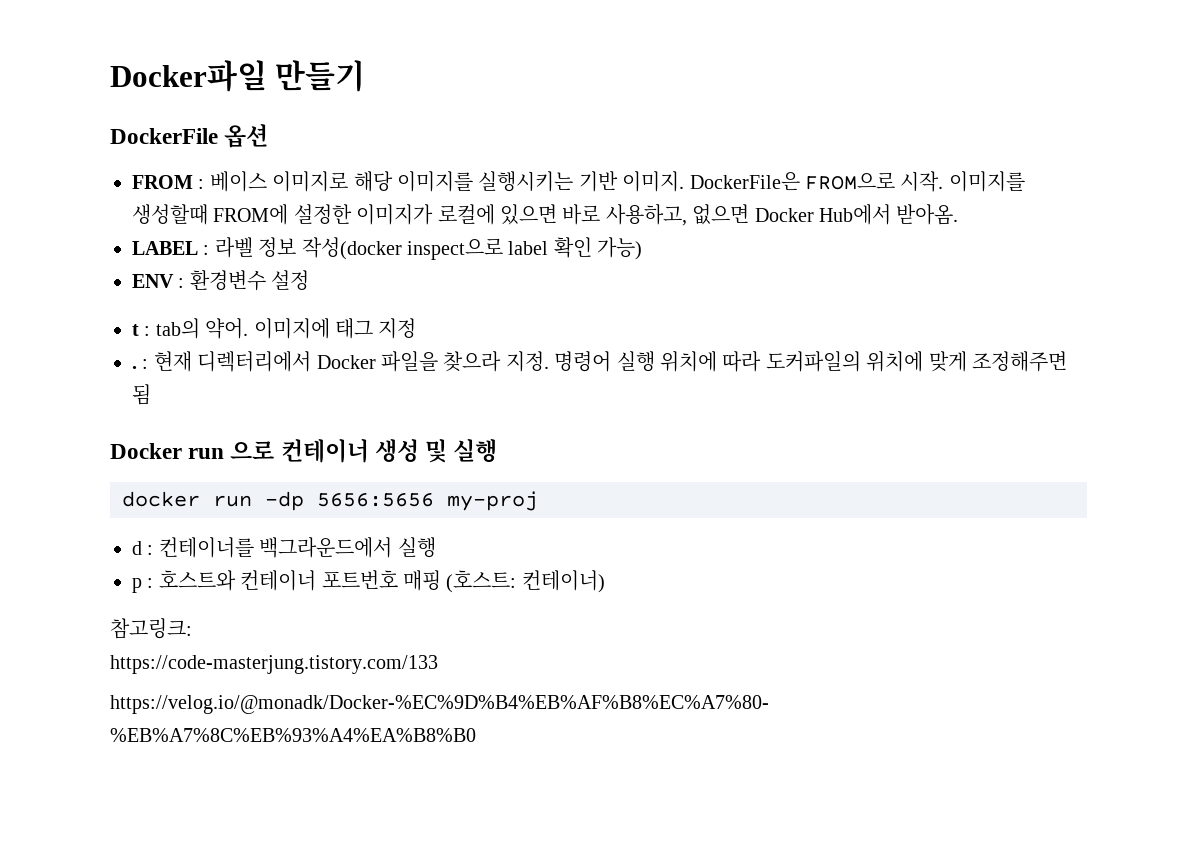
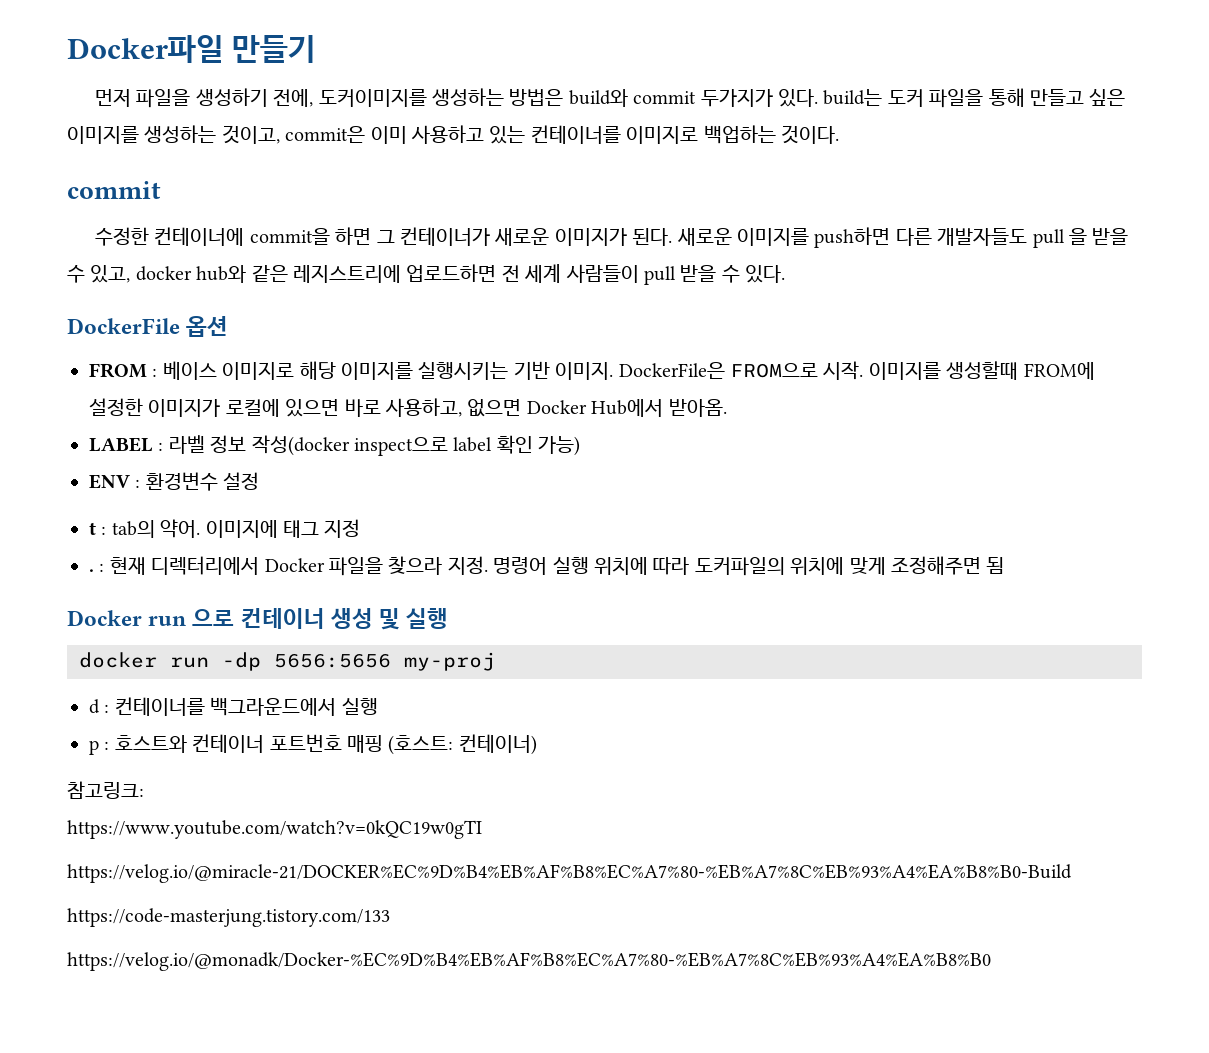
+ 먼저 파일을 생성하기 전에, 도커이미지를 생성하는 방법은 build와 commit 두가지가 있다. build는 도커 파일을 통해 만들고 싶은 이미지를 생성하는 것이고, commit은 이미 사용하고 있는 컨테이너를 이미지로 백업하는 것이다.
+ commit
+ 수정한 컨테이너에 commit을 하면 그 컨테이너가 새로운 이미지가 된다. 새로운 이미지를 push하면 다른 개발자들도 pull 을 받을 수 있고, docker hub와 같은 레지스트리에 업로드하면 전 세계 사람들이 pull 받을 수 있다.
+ https://www.youtube.com/watch?v=0kQC19w0gTI
+ https://velog.io/@miracle-21/DOCKER%EC%9D%B4%EB%AF%B8%EC%A7%80-%EB%A7%8C%EB%93%A4%EA%B8%B0-Build

